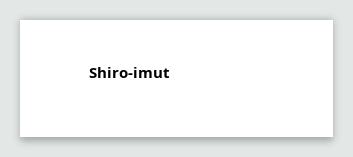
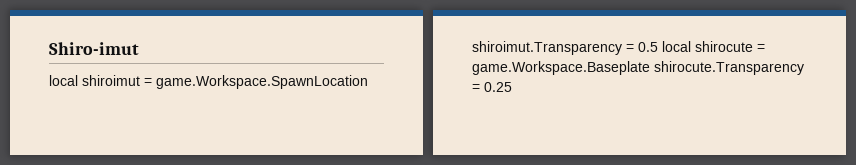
+ local shiroimut = game.Workspace.SpawnLocation shiroimut.Transparency = 0.5 local shirocute = game.Workspace.Baseplate shirocute.Transparency = 0.25

